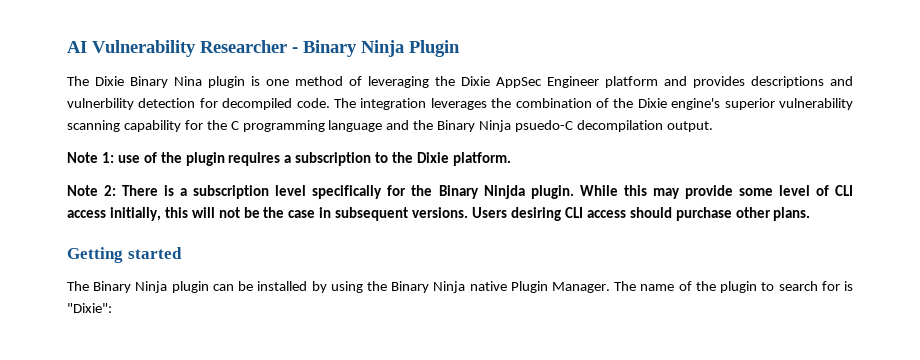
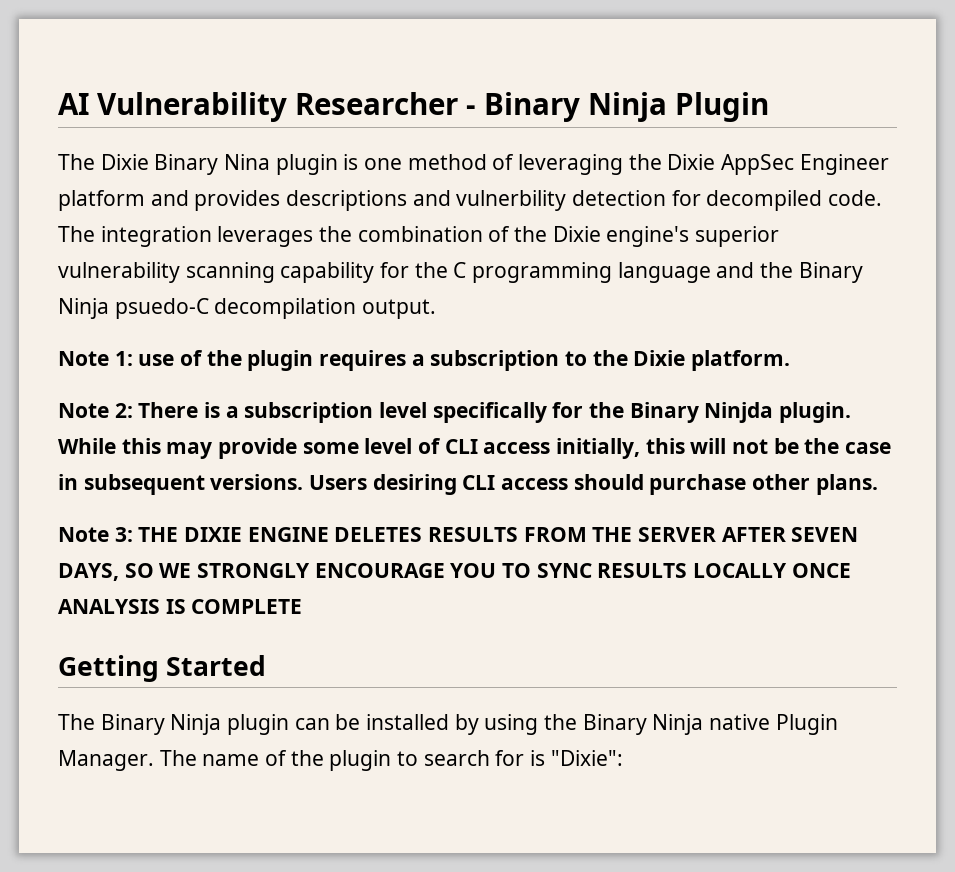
+ Note 3: THE DIXIE ENGINE DELETES RESULTS FROM THE SERVER AFTER SEVEN DAYS, SO WE STRONGLY ENCOURAGE YOU TO SYNC RESULTS LOCALLY ONCE ANALYSIS IS COMPLETE
- Getting started
+ Getting Started

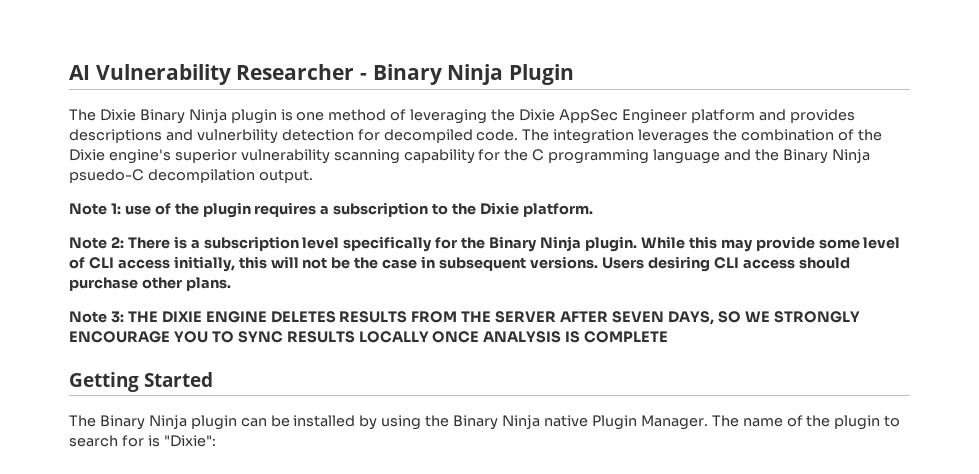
- The Dixie Binary Nina plugin is one method of leveraging the Dixie AppSec Engineer platform and provides descriptions and vulnerbility detection for decompiled code.
+ The Dixie Binary Ninja plugin is one method of leveraging the Dixie AppSec Engineer platform and provides descriptions and vulnerbility detection for decompiled code.
- Note 2: There is a subscription level specifically for the Binary Ninjda plugin.
+ Note 2: There is a subscription level specifically for the Binary Ninja plugin.

